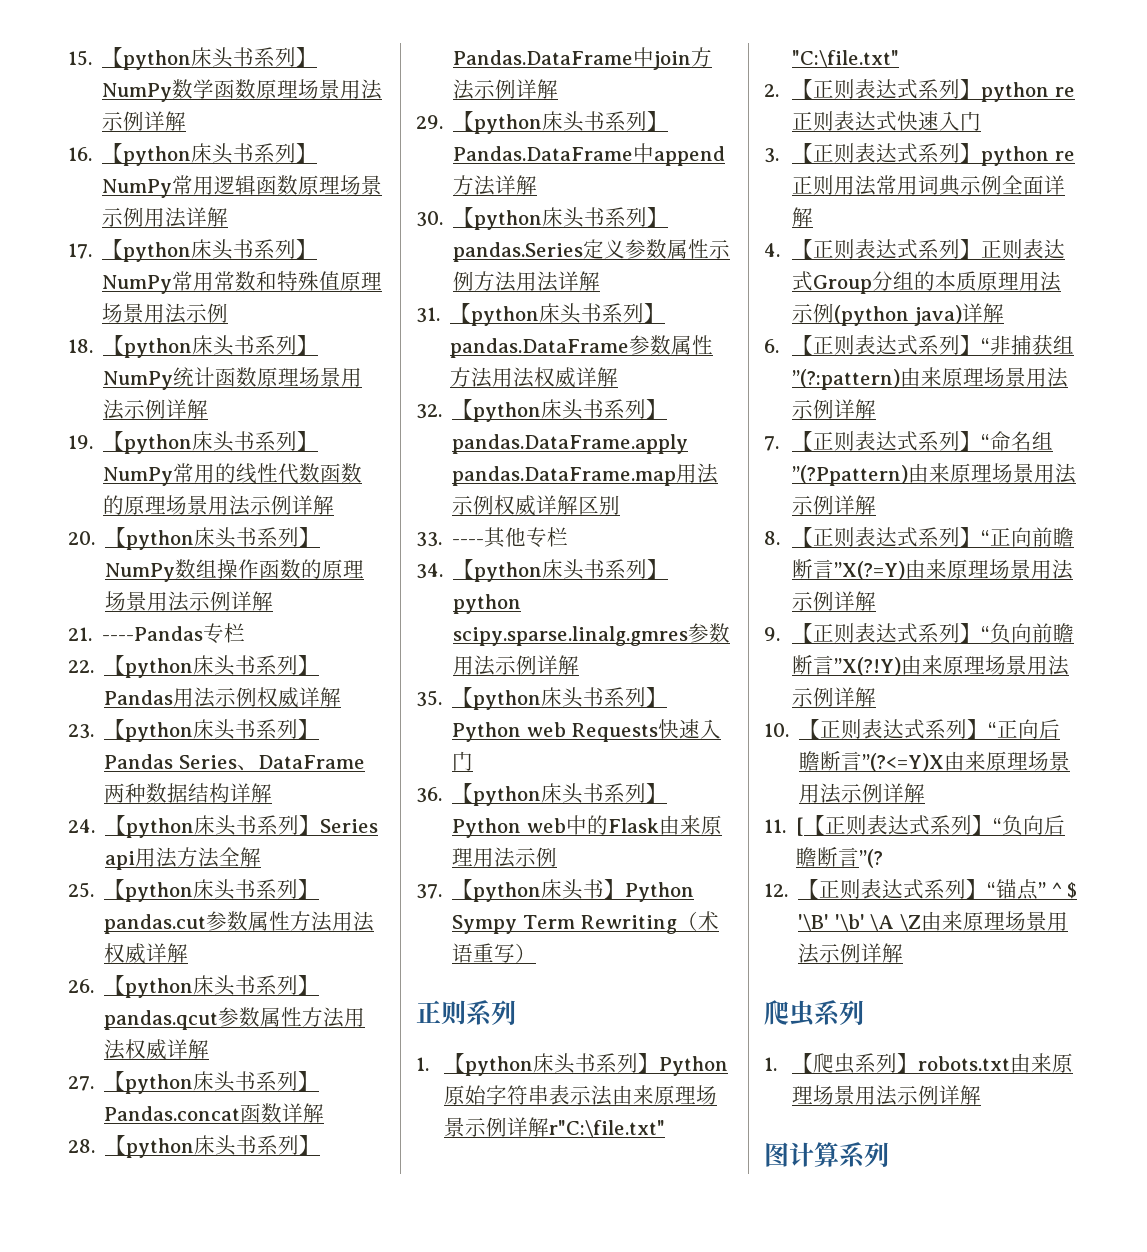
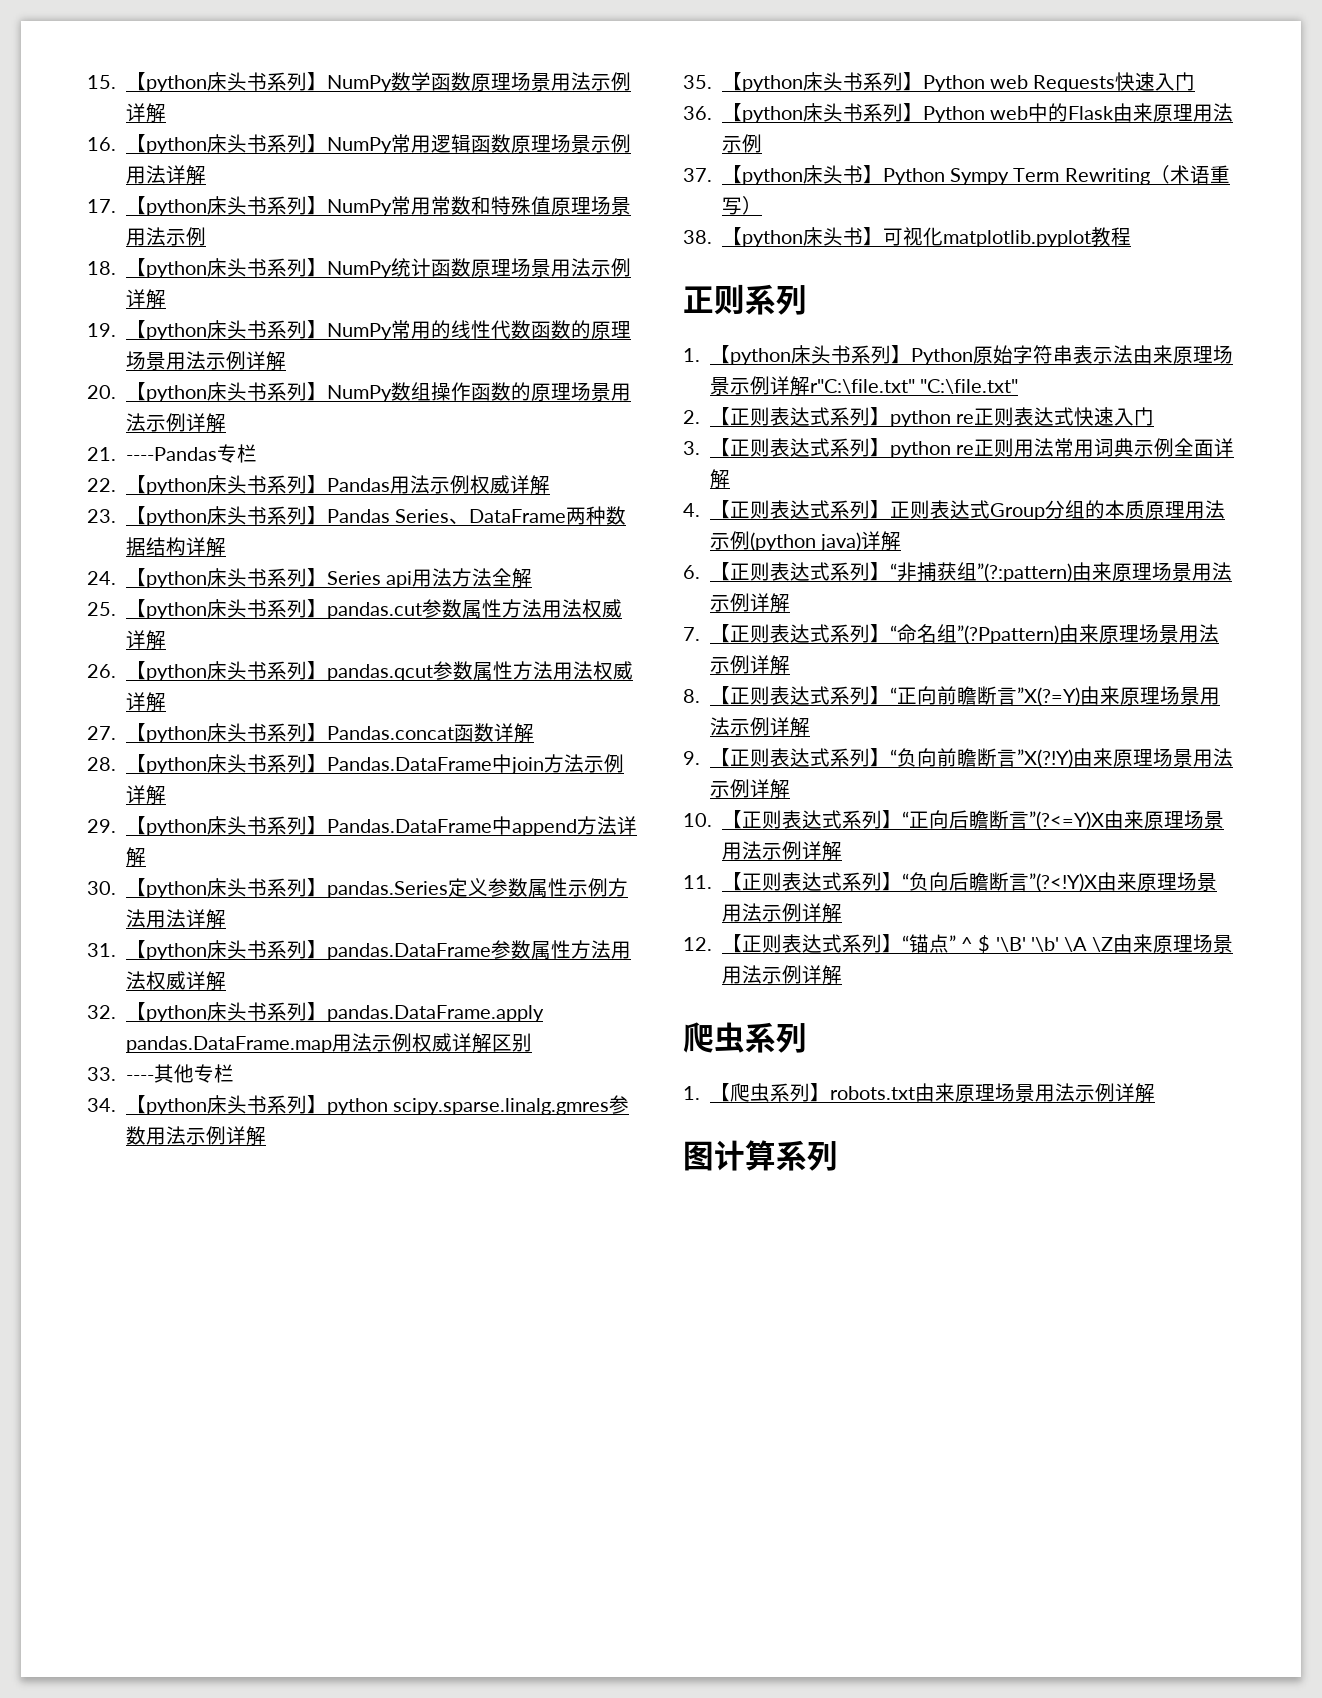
+ 38.【python床头书】可视化matplotlib.pyplot教程
- 11. [【正则表达式系列】“负向后瞻断言”(?
+ 11.【正则表达式系列】“负向后瞻断言”(?<!Y)X由来原理场景用法示例详解

